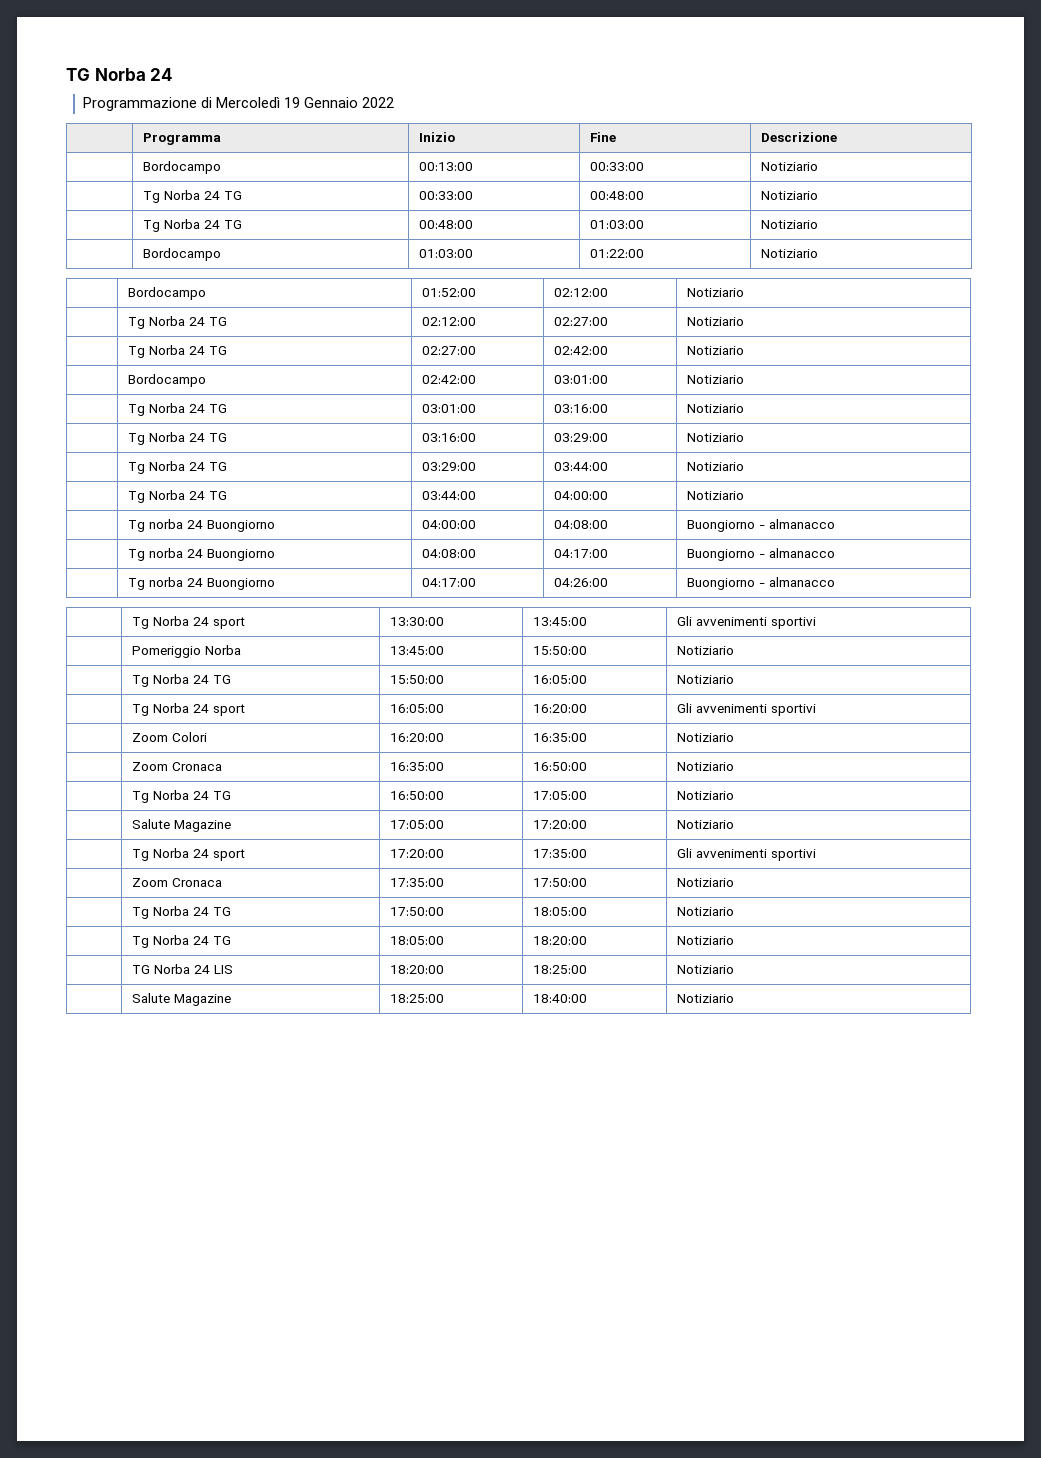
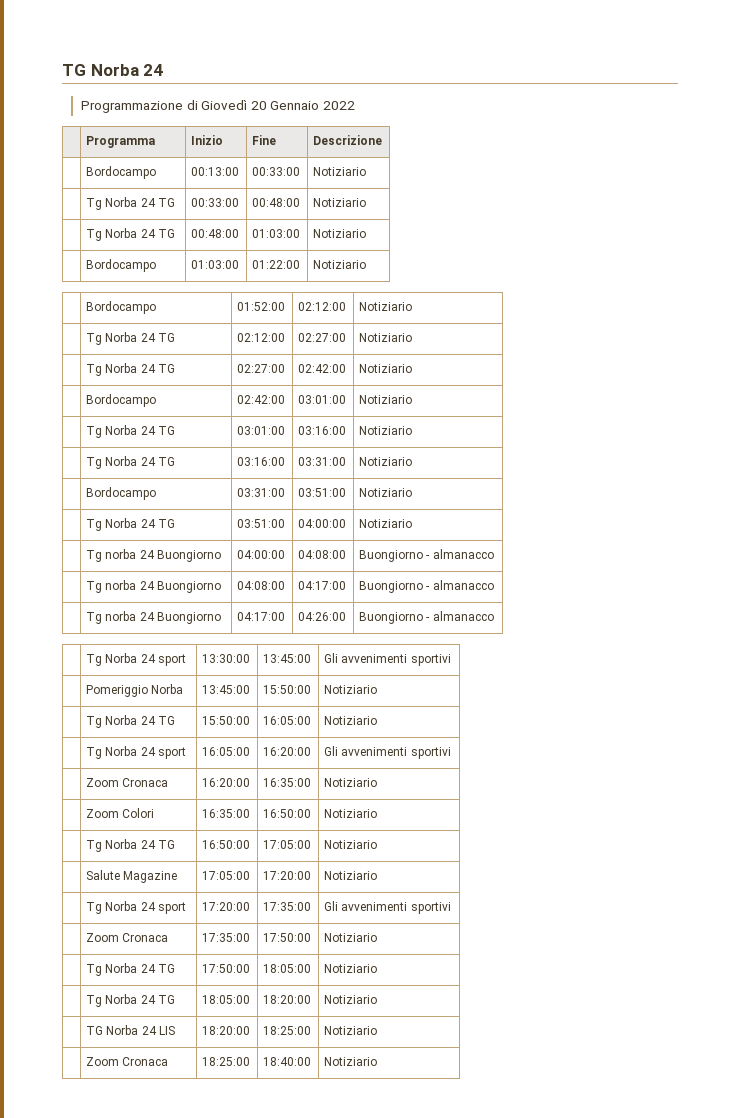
- Programmazione di Mercoledì 19 Gennaio 2022
+ Programmazione di Giovedì 20 Gennaio 2022
- | Tg Norba 24 TG | 03:16:00 | 03:29:00 | Notiziario
- | Tg Norba 24 TG | 03:29:00 | 03:44:00 | Notiziario
- | Tg Norba 24 TG | 03:44:00 | 04:00:00 | Notiziario
+ | Tg Norba 24 TG | 03:16:00 | 03:31:00 | Notiziario
+ | Bordocampo | 03:31:00 | 03:51:00 | Notiziario
+ | Tg Norba 24 TG | 03:51:00 | 04:00:00 | Notiziario
- | Zoom Colori | 16:20:00 | 16:35:00 | Notiziario
+ | Zoom Cronaca | 16:20:00 | 16:35:00 | Notiziario
- | Zoom Cronaca | 16:35:00 | 16:50:00 | Notiziario
+ | Zoom Colori | 16:35:00 | 16:50:00 | Notiziario
- | Salute Magazine | 18:25:00 | 18:40:00 | Notiziario
+ | Zoom Cronaca | 18:25:00 | 18:40:00 | Notiziario

